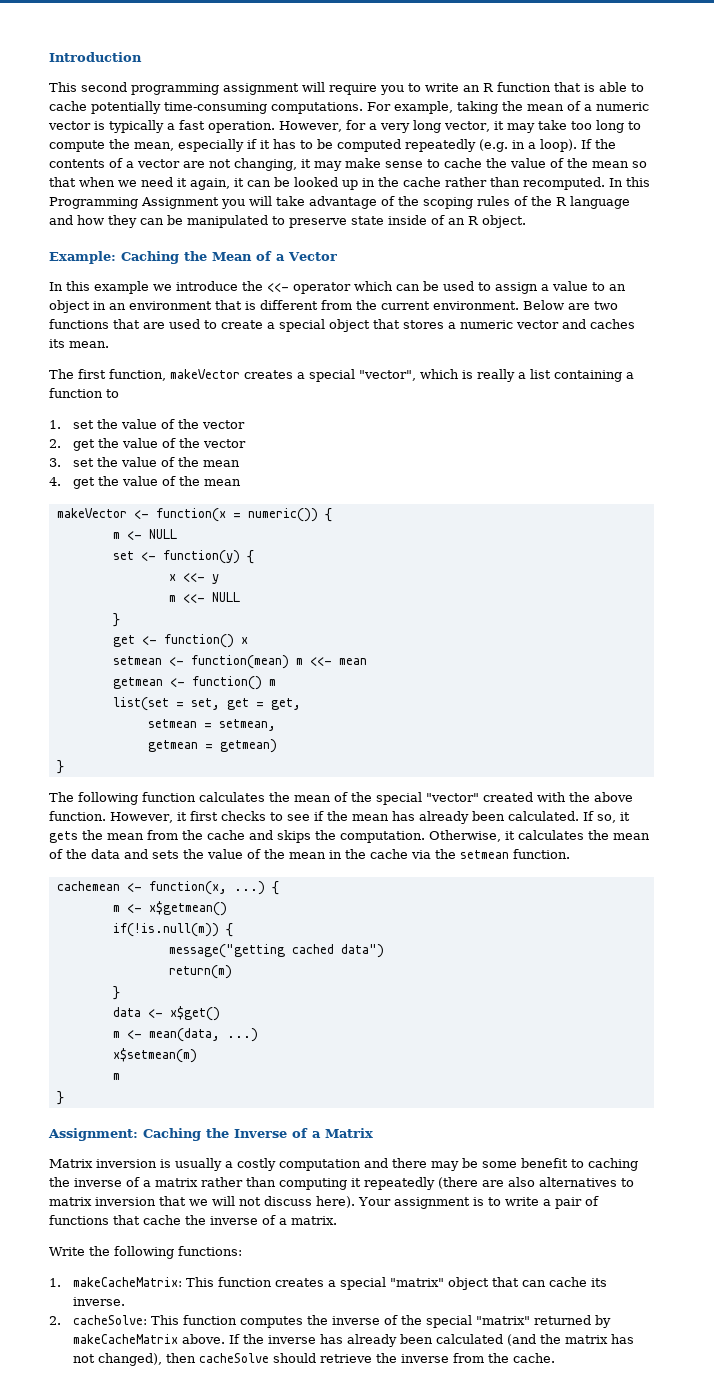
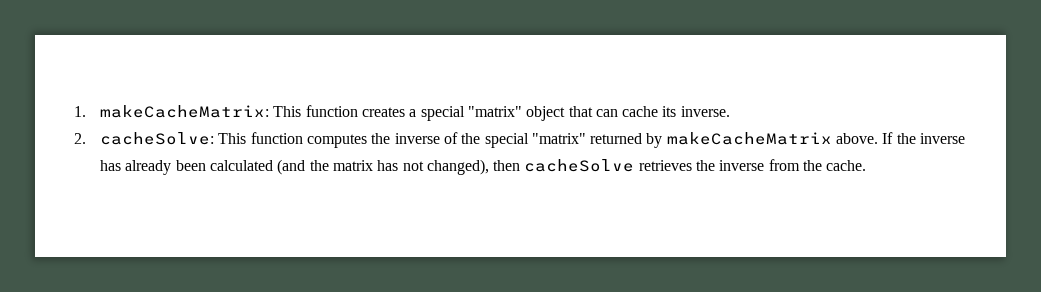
- Introduction
- This second programming assignment will require you to write an R function that is able to cache potentially time-consuming computations. For example, taking the mean of a numeric vector is typically a fast operation. However, for a very long vector, it may take too long to compute the mean, especially if it has to be computed repeatedly (e.g. in a loop). If the contents of a vector are not changing, it may make sense to cache the value of the mean so that when we need it again, it can be looked up in the cache rather than recomputed. In this Programming Assignment you will take advantage of the scoping rules of the R language and how they can be manipulated to preserve state inside of an R object.
- Example: Caching the Mean of a Vector
- In this example we introduce the <<- operator which can be used to assign a value to an object in an environment that is different from the current environment. Below are two functions that are used to create a special object that stores a numeric vector and caches its mean.
- The first function, makeVector creates a special "vector", which is really a list containing a function to
- 1. set the value of the vector
- 2. get the value of the vector
- 3. set the value of the mean
- 4. get the value of the mean
- makeVector <- function(x = numeric()) {
- m <- NULL
- set <- function(y) {
- x <<- y
- m <<- NULL
- }
- get <- function() x
- setmean <- function(mean) m <<- mean
- getmean <- function() m
- list(set = set, get = get,
- setmean = setmean,
- getmean = getmean)
- }
- The following function calculates the mean of the special "vector" created with the above function. However, it first checks to see if the mean has already been calculated. If so, it gets the mean from the cache and skips the computation. Otherwise, it calculates the mean of the data and sets the value of the mean in the cache via the setmean function.
- cachemean <- function(x, ...) {
- m <- x$getmean()
- if(!is.null(m)) {
- message("getting cached data")
- return(m)
- }
- data <- x$get()
- m <- mean(data, ...)
- x$setmean(m)
- m
- }
- Assignment: Caching the Inverse of a Matrix
- Matrix inversion is usually a costly computation and there may be some benefit to caching the inverse of a matrix rather than computing it repeatedly (there are also alternatives to matrix inversion that we will not discuss here). Your assignment is to write a pair of functions that cache the inverse of a matrix.
- Write the following functions:
- If the inverse has already been calculated (and the matrix has not changed), then cacheSolve should retrieve the inverse from the cache.
+ If the inverse has already been calculated (and the matrix has not changed), then cacheSolve retrieves the inverse from the cache.

